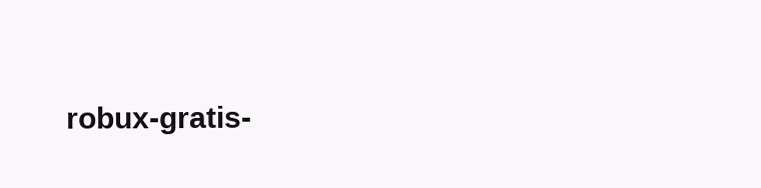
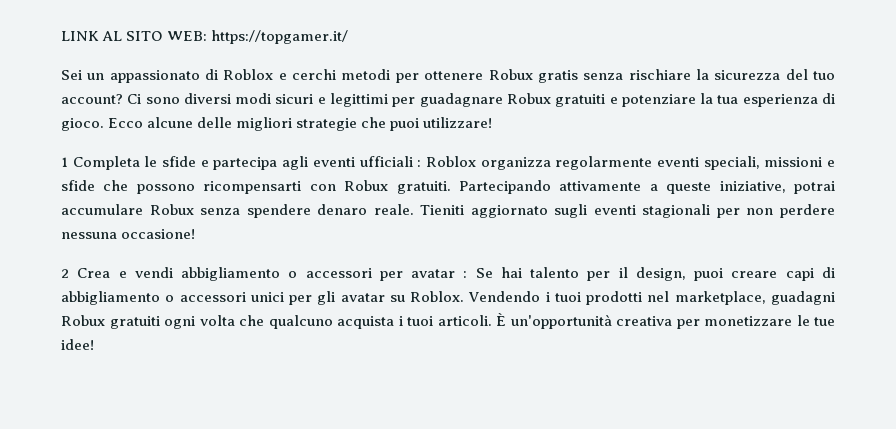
- robux-gratis-
+ LINK AL SITO WEB: https://topgamer.it/
+ Sei un appassionato di Roblox e cerchi metodi per ottenere Robux gratis senza rischiare la sicurezza del tuo account? Ci sono diversi modi sicuri e legittimi per guadagnare Robux gratuiti e potenziare la tua esperienza di gioco. Ecco alcune delle migliori strategie che puoi utilizzare!
+ 1 Completa le sfide e partecipa agli eventi ufficiali : Roblox organizza regolarmente eventi speciali, missioni e sfide che possono ricompensarti con Robux gratuiti. Partecipando attivamente a queste iniziative, potrai accumulare Robux senza spendere denaro reale. Tieniti aggiornato sugli eventi stagionali per non perdere nessuna occasione!
+ 2 Crea e vendi abbigliamento o accessori per avatar : Se hai talento per il design, puoi creare capi di abbigliamento o accessori unici per gli avatar su Roblox. Vendendo i tuoi prodotti nel marketplace, guadagni Robux gratuiti ogni volta che qualcuno acquista i tuoi articoli. È un'opportunità creativa per monetizzare le tue idee!

